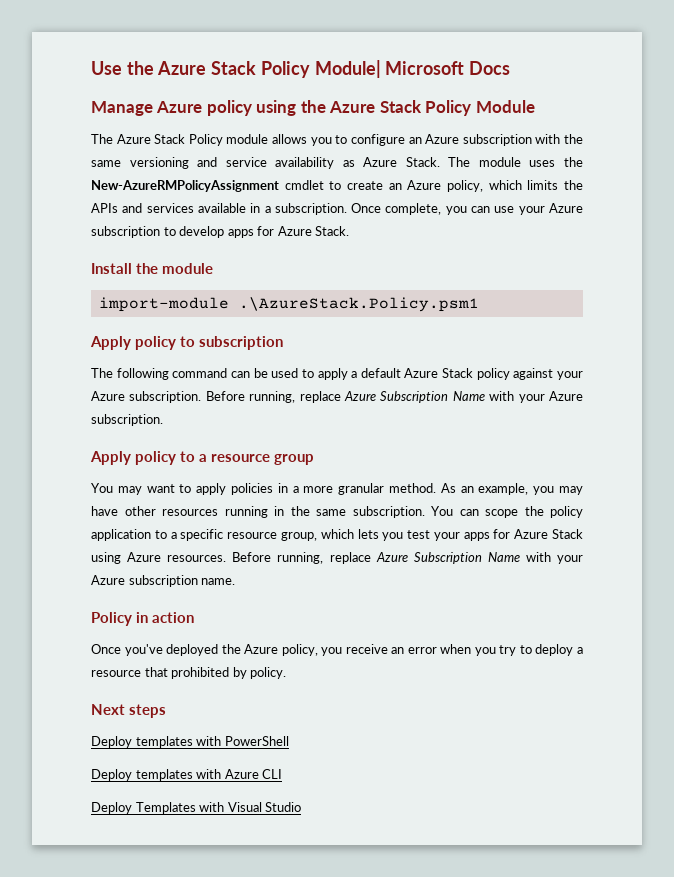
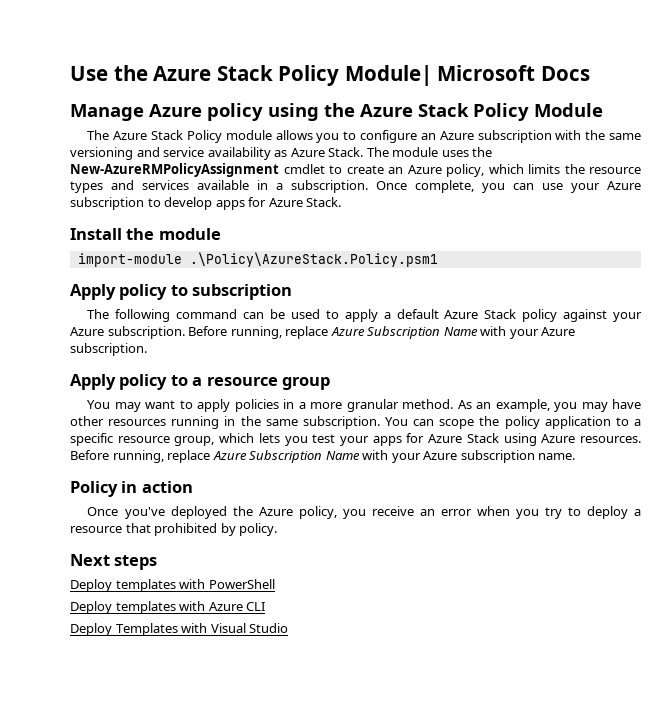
- The module uses the New-AzureRMPolicyAssignment cmdlet to create an Azure policy, which limits the APIs and services available in a subscription.
+ The module uses the New-AzureRMPolicyAssignment cmdlet to create an Azure policy, which limits the resource types and services available in a subscription.
- import-module .\AzureStack.Policy.psm1
+ import-module .\Policy\AzureStack.Policy.psm1

